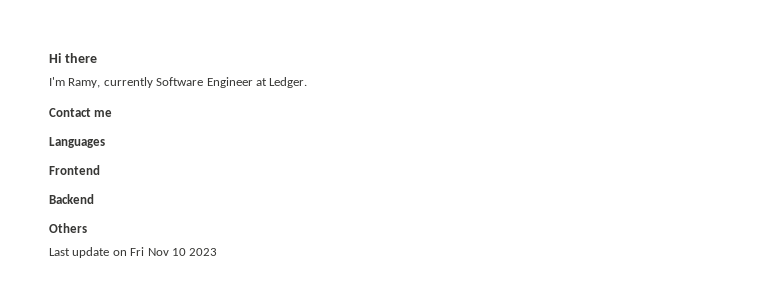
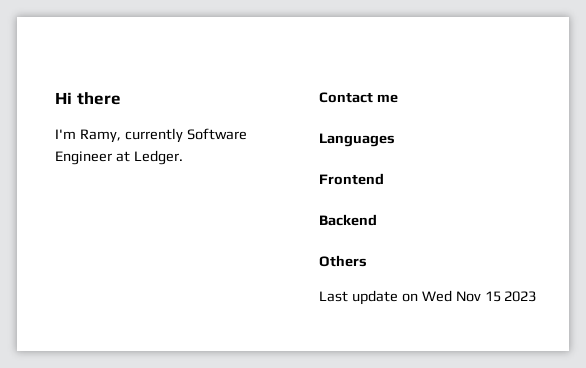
- Last update on Fri Nov 10 2023
+ Last update on Wed Nov 15 2023

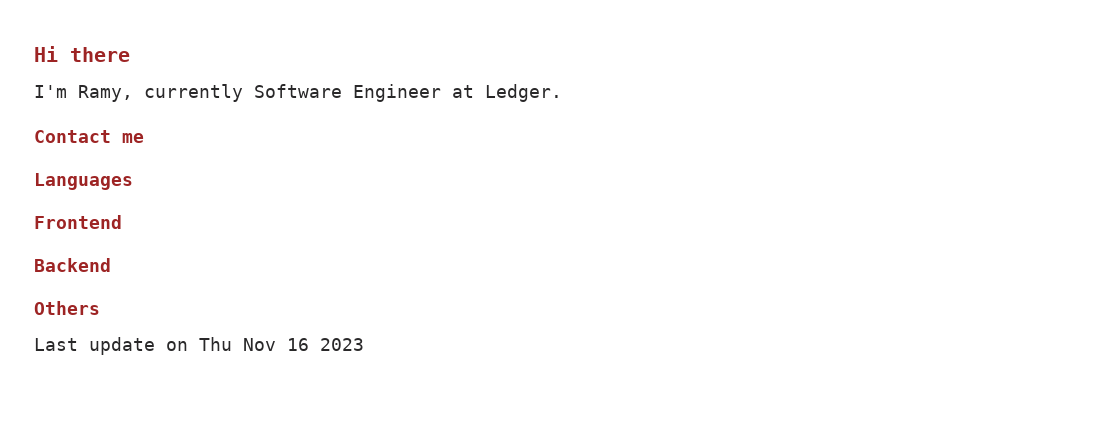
- Last update on Wed Nov 15 2023
+ Last update on Thu Nov 16 2023

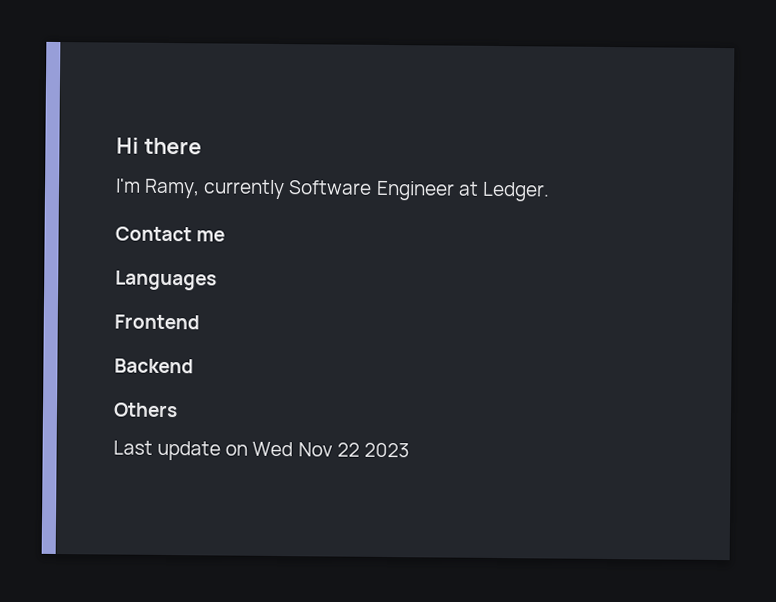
- Last update on Thu Nov 16 2023
+ Last update on Wed Nov 22 2023

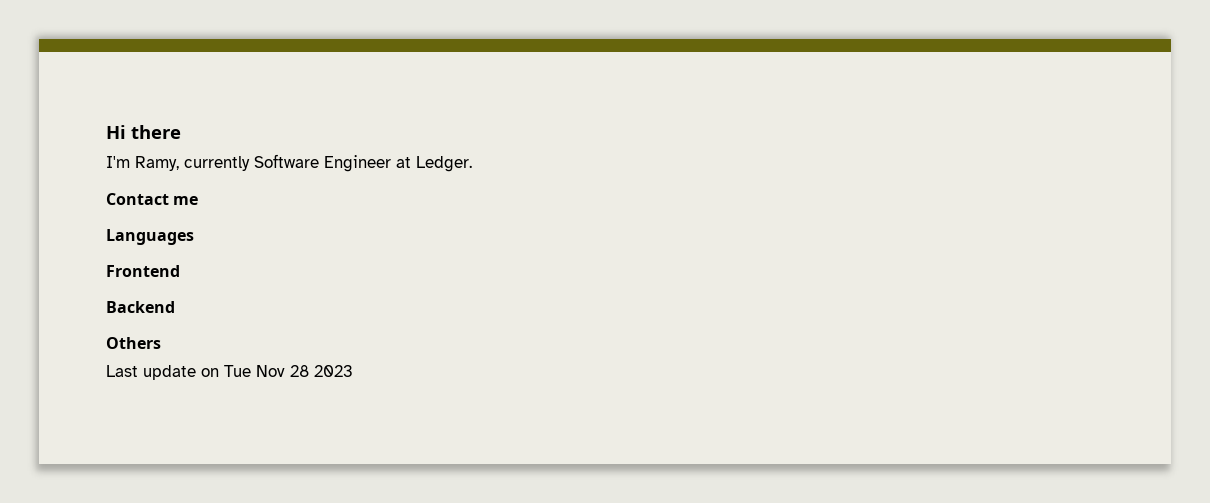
- Last update on Wed Nov 22 2023
+ Last update on Tue Nov 28 2023

